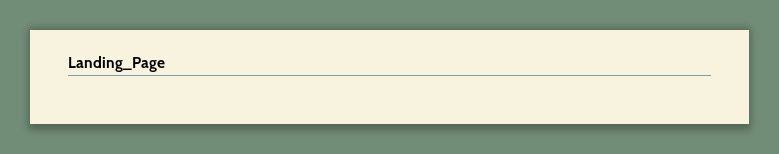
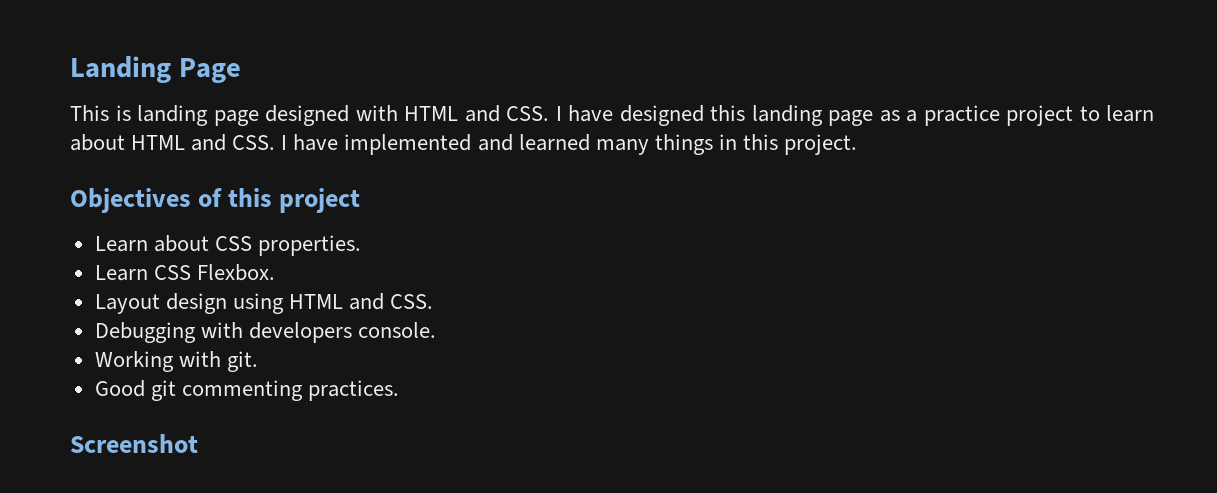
- Landing_Page
+ Landing Page
+ This is landing page designed with HTML and CSS. I have designed this landing page as a practice project to learn about HTML and CSS. I have implemented and learned many things in this project.
+ Objectives of this project
+ Learn about CSS properties.
+ Learn CSS Flexbox.
+ Layout design using HTML and CSS.
+ Debugging with developers console.
+ Working with git.
+ Good git commenting practices.
+ Screenshot

